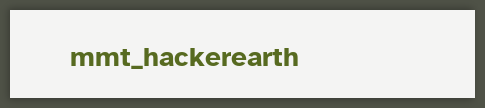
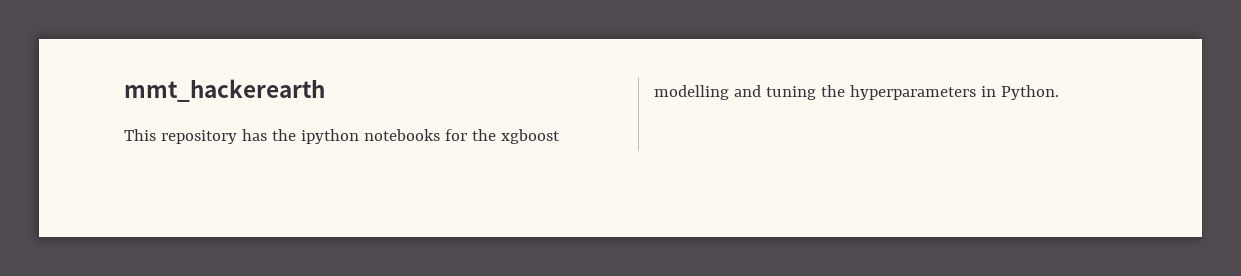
+ This repository has the ipython notebooks for the xgboost modelling and tuning the hyperparameters in Python.

